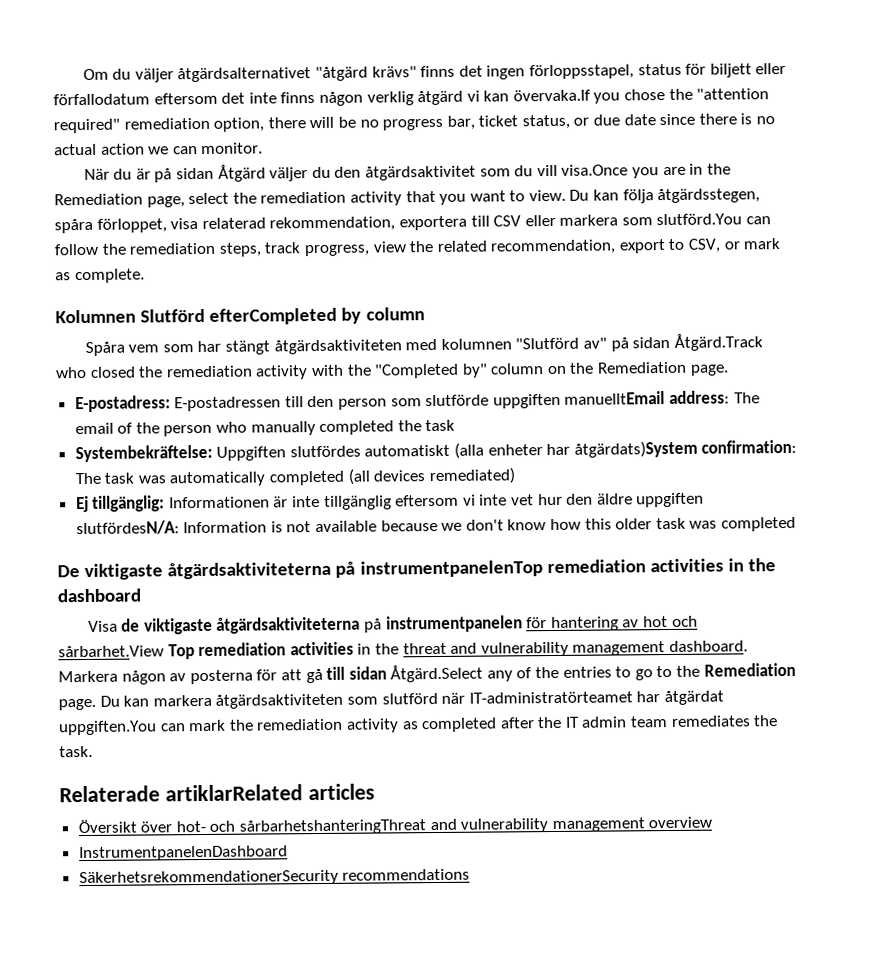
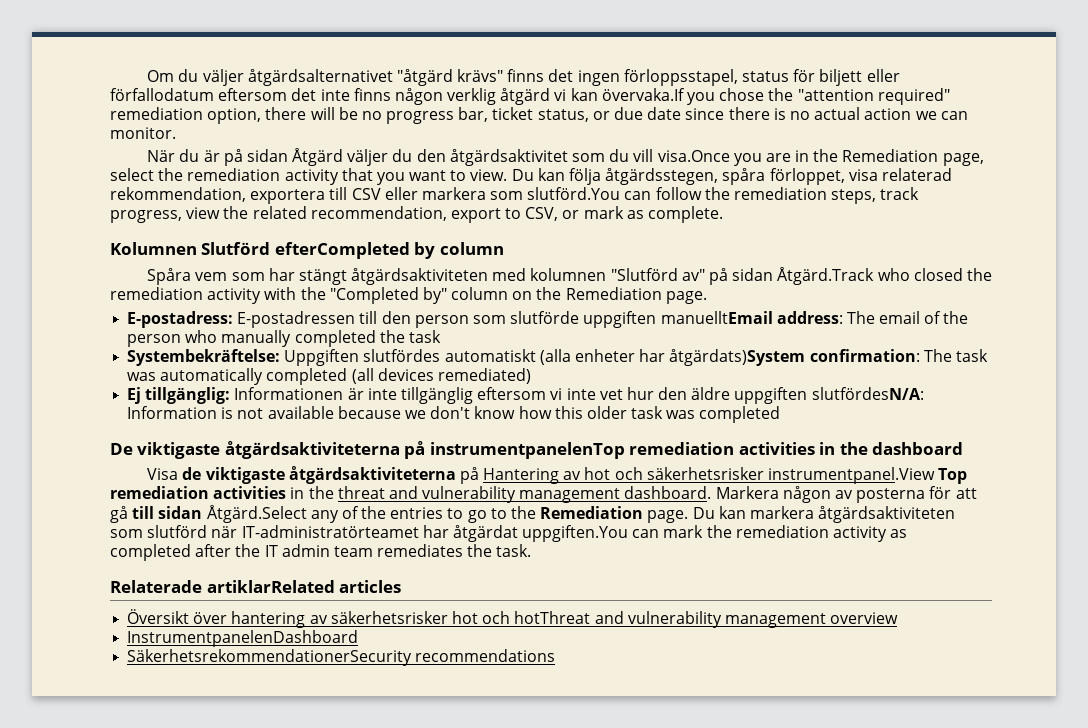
- Visa de viktigaste åtgärdsaktiviteterna på instrumentpanelen för hantering av hot och sårbarhet.View Top remediation activities in the threat and vulnerability management dashboard.
+ Visa de viktigaste åtgärdsaktiviteterna på Hantering av hot och säkerhetsrisker instrumentpanel.View Top remediation activities in the threat and vulnerability management dashboard.
- Översikt över hot- och sårbarhetshanteringThreat and vulnerability management overview
+ Översikt över hantering av säkerhetsrisker hot och hotThreat and vulnerability management overview

